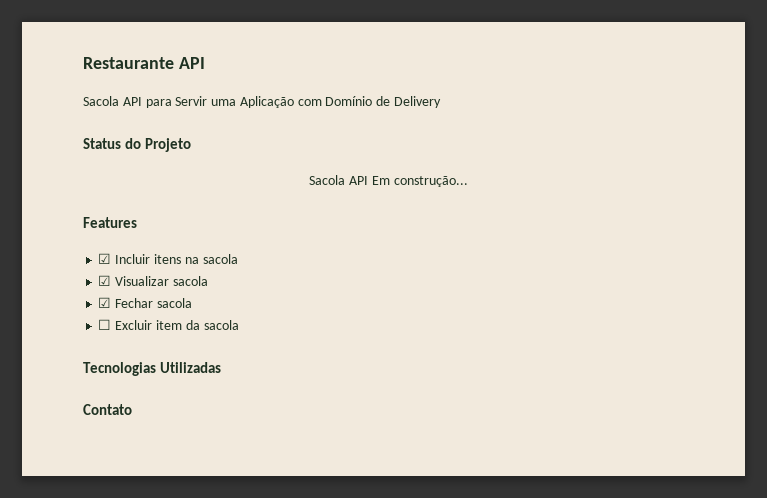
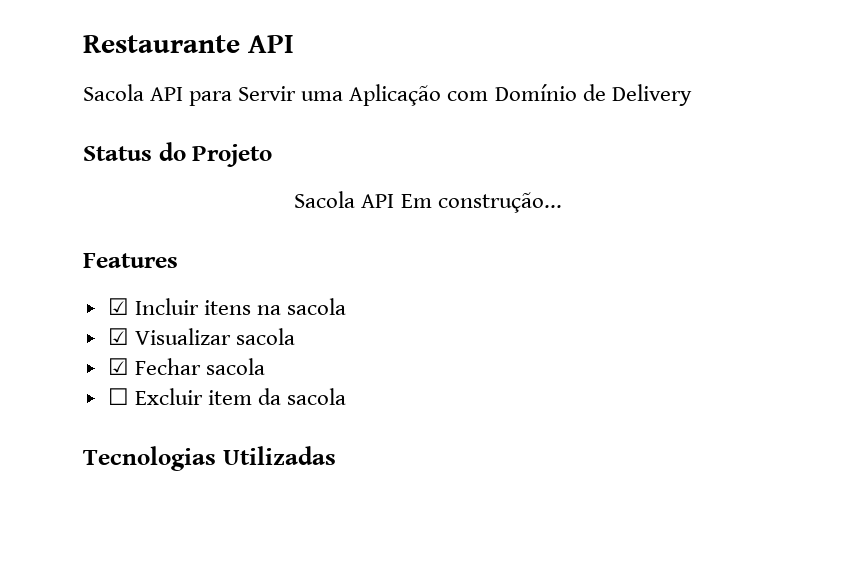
- Contato

